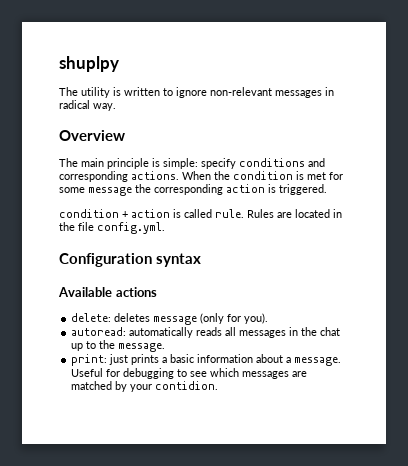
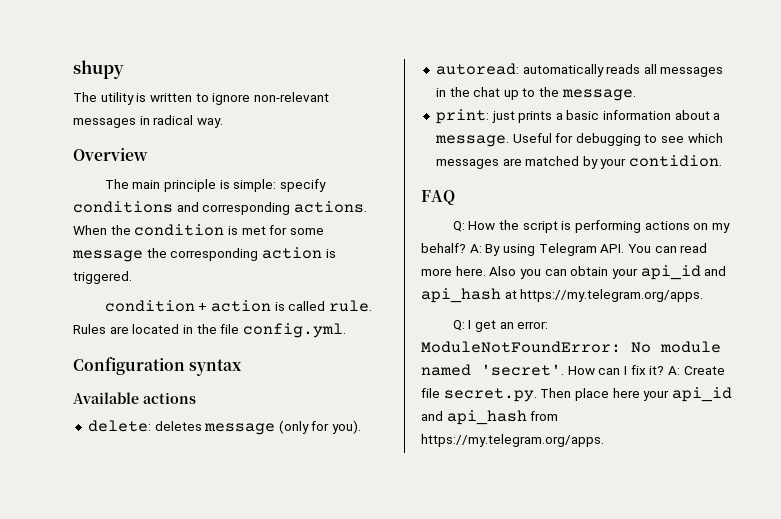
- shuplpy
+ shupy
+ FAQ
+ Q: How the script is performing actions on my behalf? A: By using Telegram API. You can read more here. Also you can obtain your api_id and api_hash at https://my.telegram.org/apps.
+ Q: I get an error: ModuleNotFoundError: No module named 'secret'. How can I fix it? A: Create file secret.py. Then place here your api_id and api_hash from https://my.telegram.org/apps.

